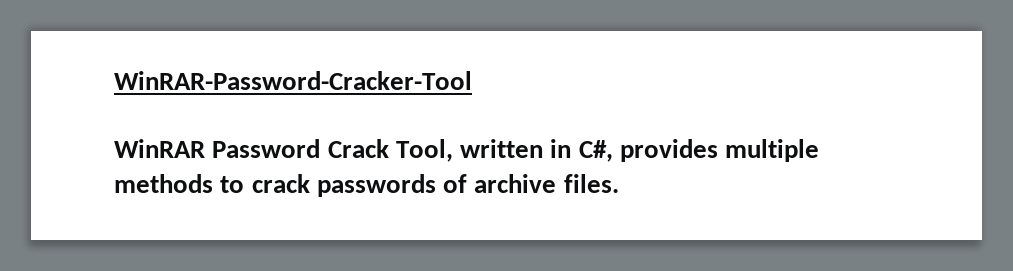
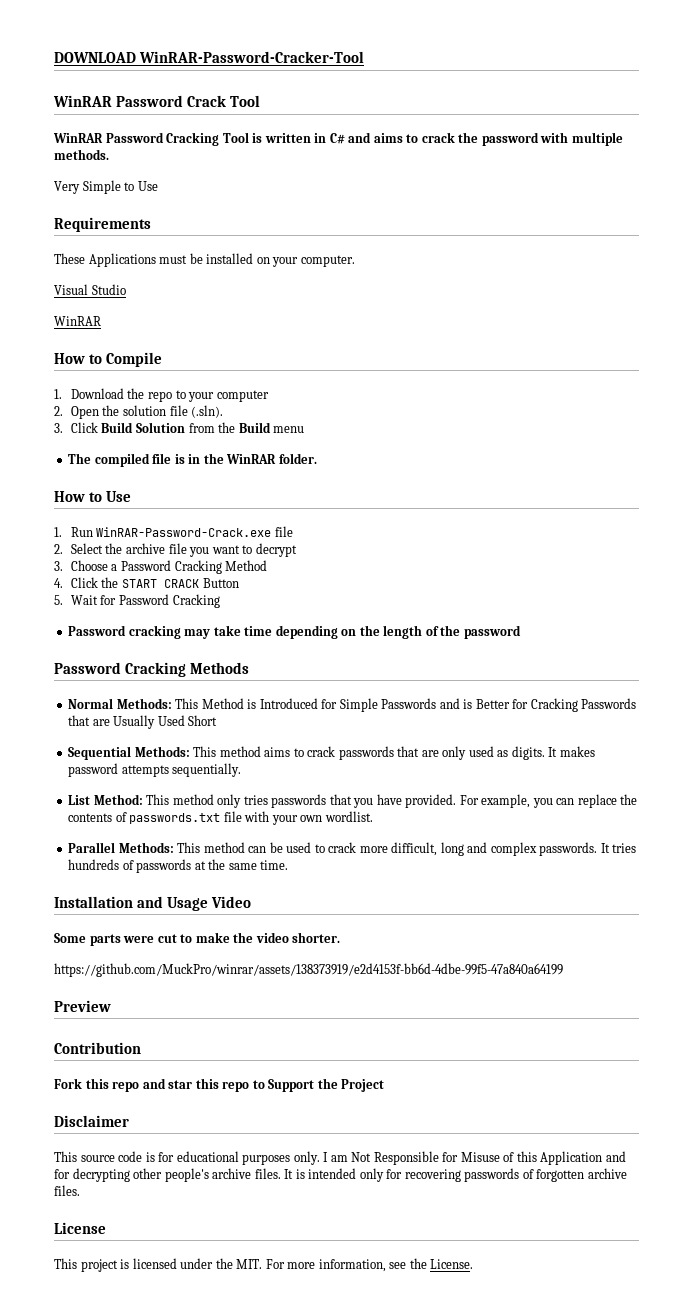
- WinRAR-Password-Cracker-Tool
+ DOWNLOAD WinRAR-Password-Cracker-Tool
- WinRAR Password Crack Tool, written in C#, provides multiple methods to crack passwords of archive files.
+ WinRAR Password Crack Tool
+ WinRAR Password Cracking Tool is written in C# and aims to crack the password with multiple methods.
+ Very Simple to Use
+ Requirements
+ These Applications must be installed on your computer.
+ Visual Studio
+ WinRAR
+ How to Compile
+ 1. Download the repo to your computer
+ 2. Open the solution file (.sln).
+ 3. Click Build Solution from the Build menu
+ The compiled file is in the WinRAR folder.
+ How to Use
+ 1. Run WinRAR-Password-Crack.exe file
+ 2. Select the archive file you want to decrypt
+ 3. Choose a Password Cracking Method
+ 4. Click the START CRACK Button
+ 5. Wait for Password Cracking
+ Password cracking may take time depending on the length of the password
+ Password Cracking Methods
+ Normal Methods: This Method is Introduced for Simple Passwords and is Better for Cracking Passwords that are Usually Used Short
+ Sequential Methods: This method aims to crack passwords that are only used as digits. It makes password attempts sequentially.
+ List Method: This method only tries passwords that you have provided. For example, you can replace the contents of passwords.txt file with your own wordlist.
+ Parallel Methods: This method can be used to crack more difficult, long and complex passwords. It tries hundreds of passwords at the same time.
+ Installation and Usage Video
+ Some parts were cut to make the video shorter.
+ https://github.com/MuckPro/winrar/assets/138373919/e2d4153f-bb6d-4dbe-99f5-47a840a64199
+ Preview
+ Contribution
+ Fork this repo and star this repo to Support the Project
+ Disclaimer
+ This source code is for educational purposes only. I am Not Responsible for Misuse of this Application and for decrypting other people's archive files. It is intended only for recovering passwords of forgotten archive files.
+ License
+ This project is licensed under the MIT. For more information, see the License.

